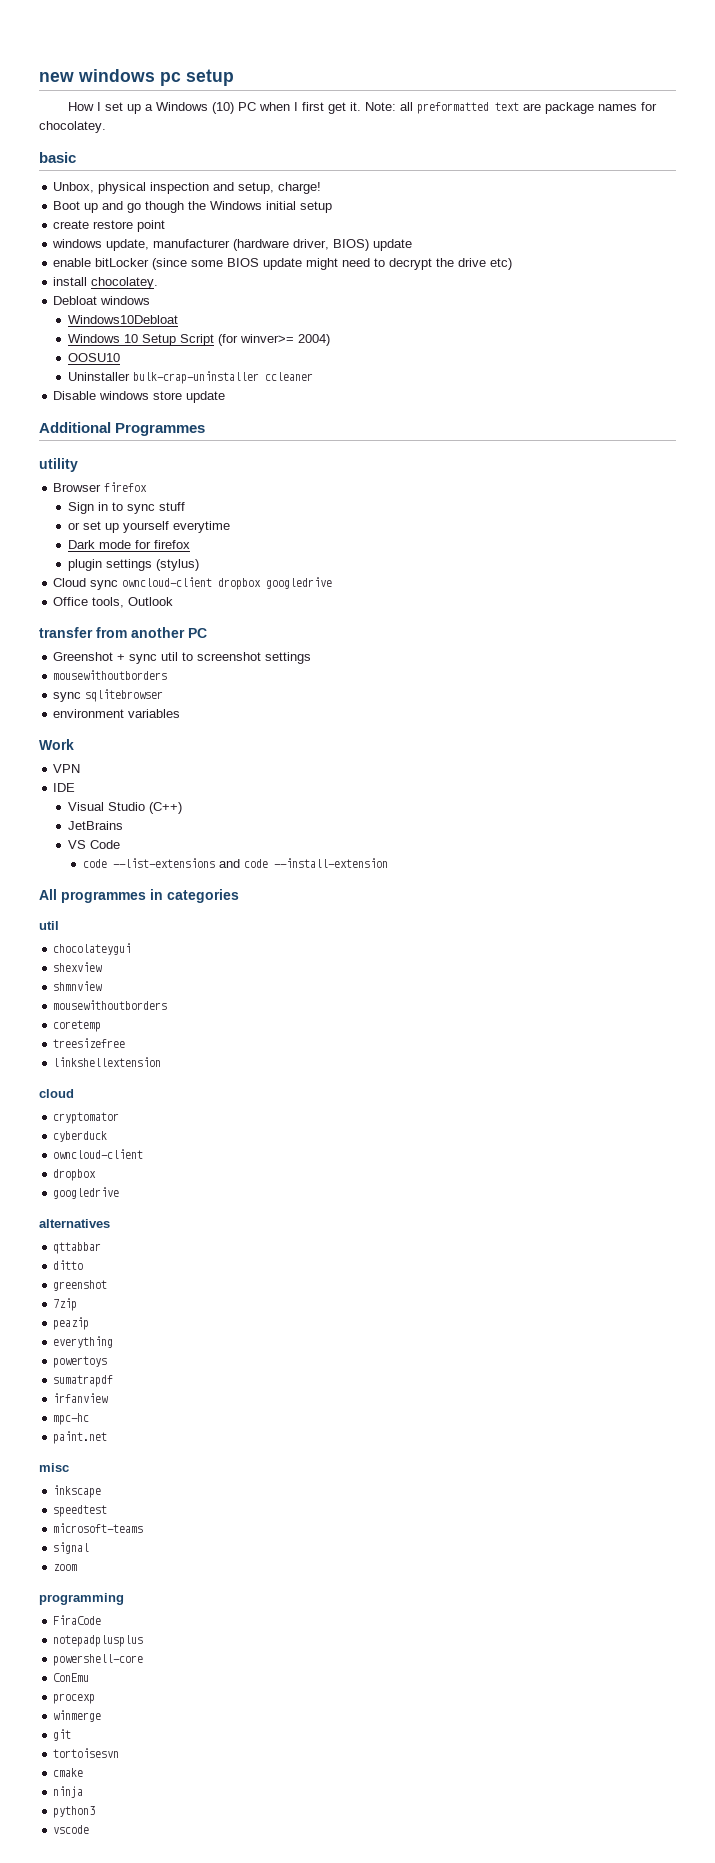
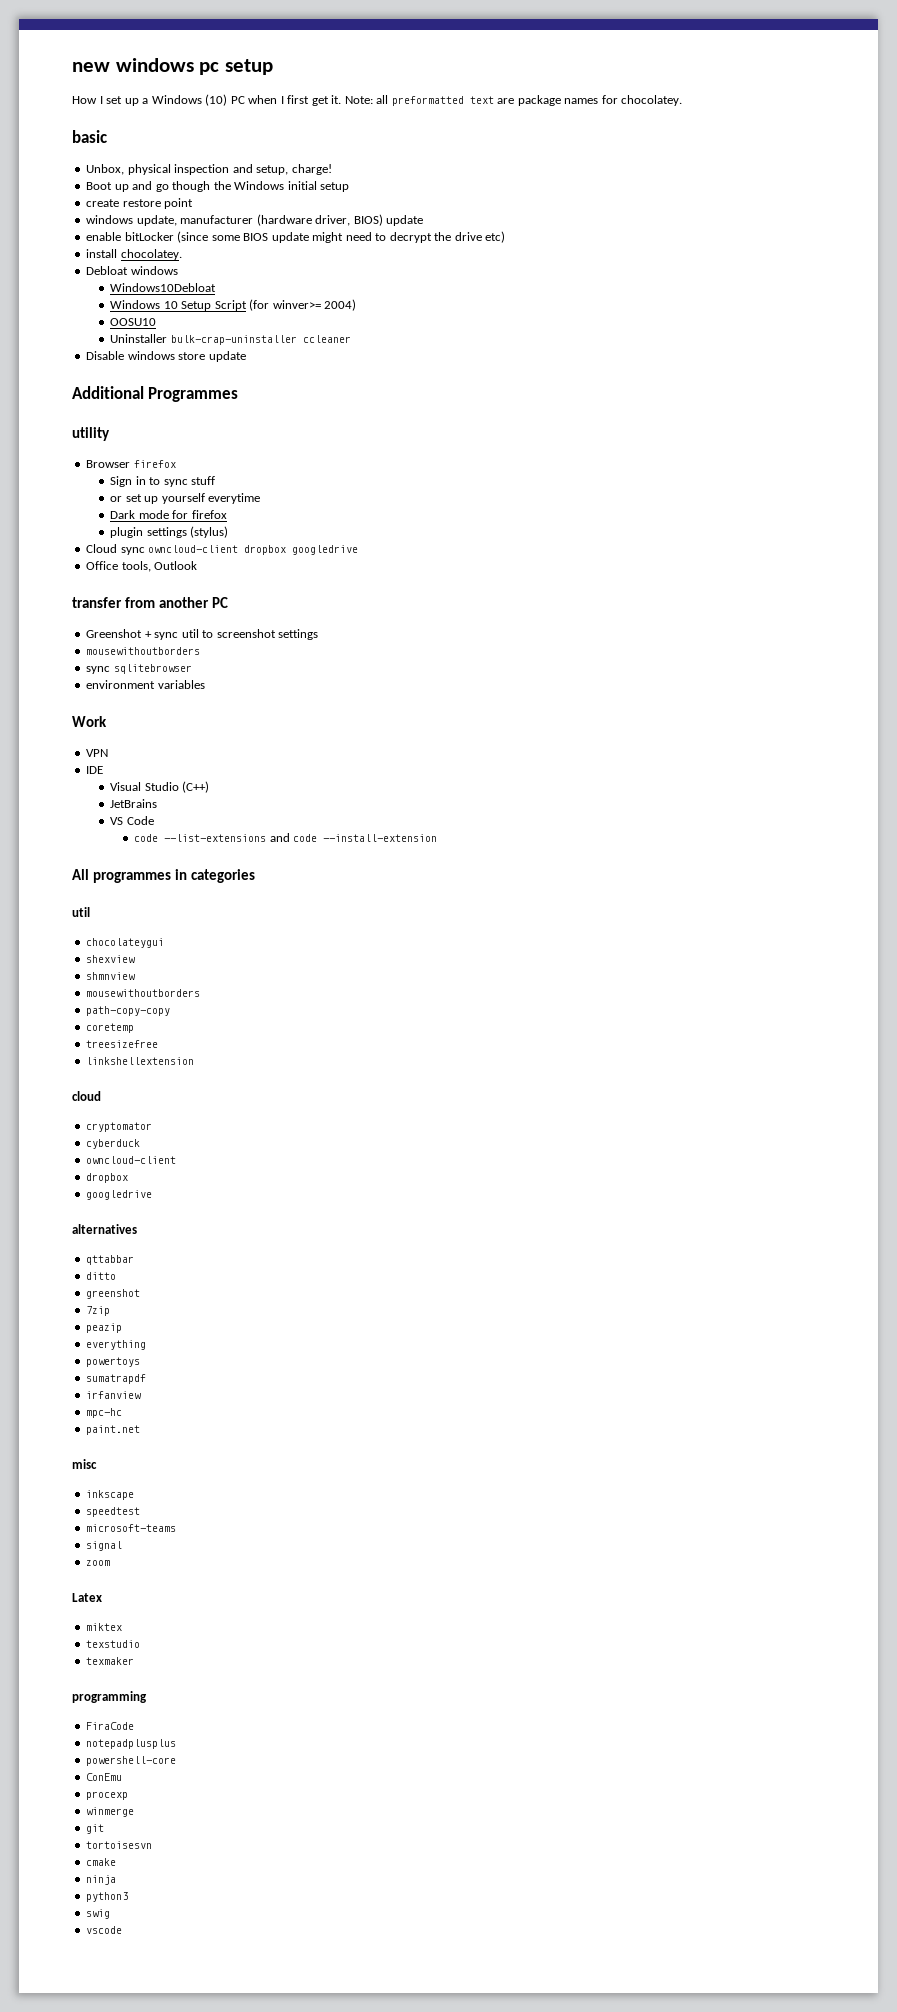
+ path-copy-copy
+ Latex
+ miktex
+ texstudio
+ texmaker
+ swig

